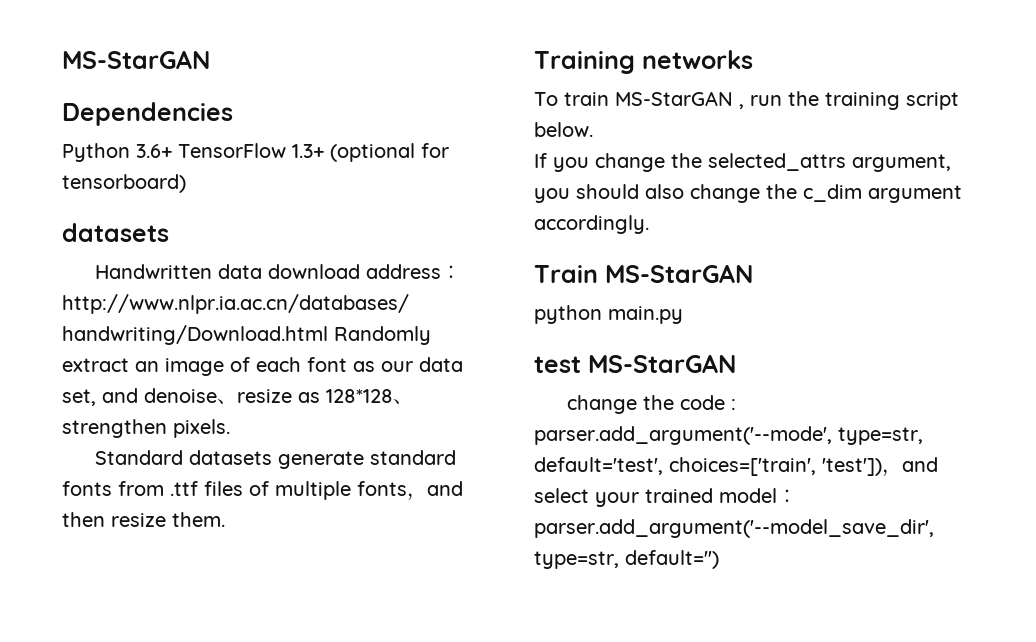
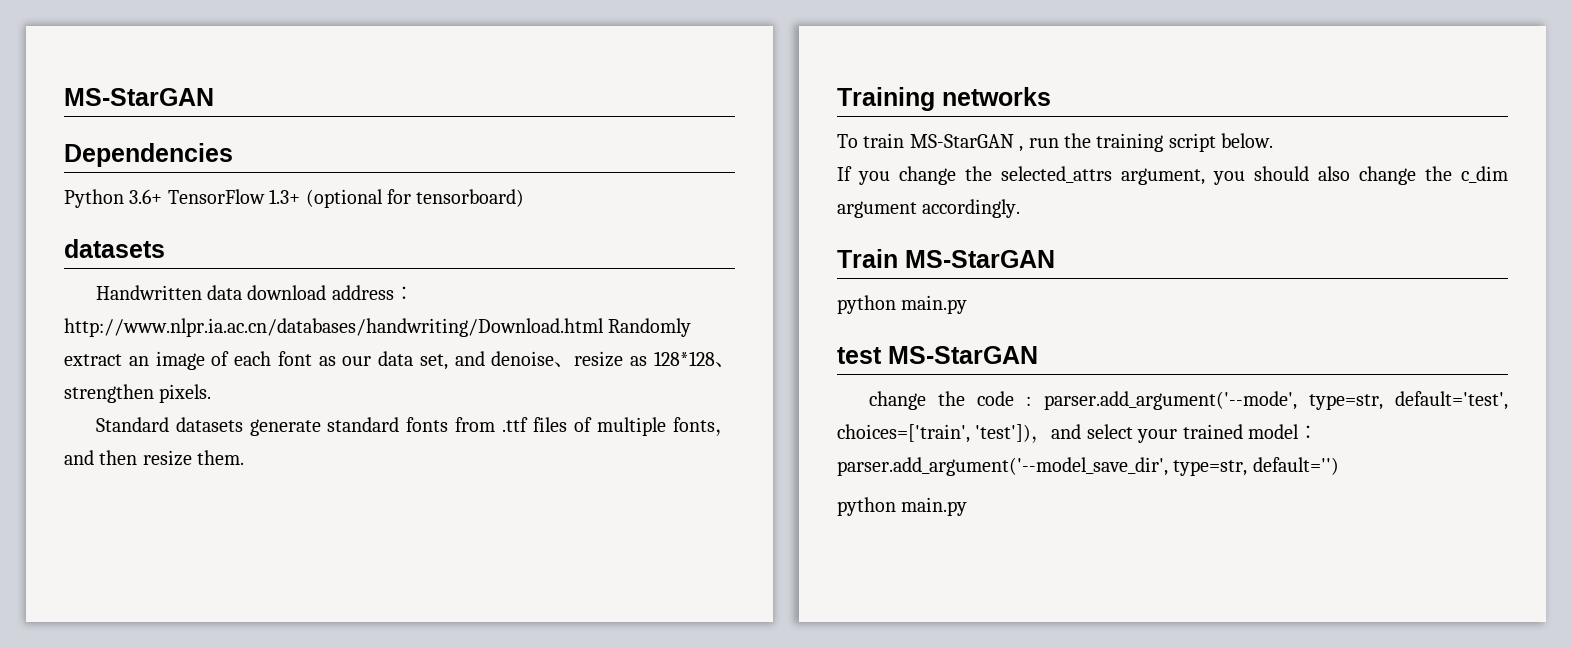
  change the code : parser.add_argument('--mode', type=str, default='test', choices=['train', 'test'])，and select your trained model：parser.add_argument('--model_save_dir', type=str, default='')
+ python main.py

